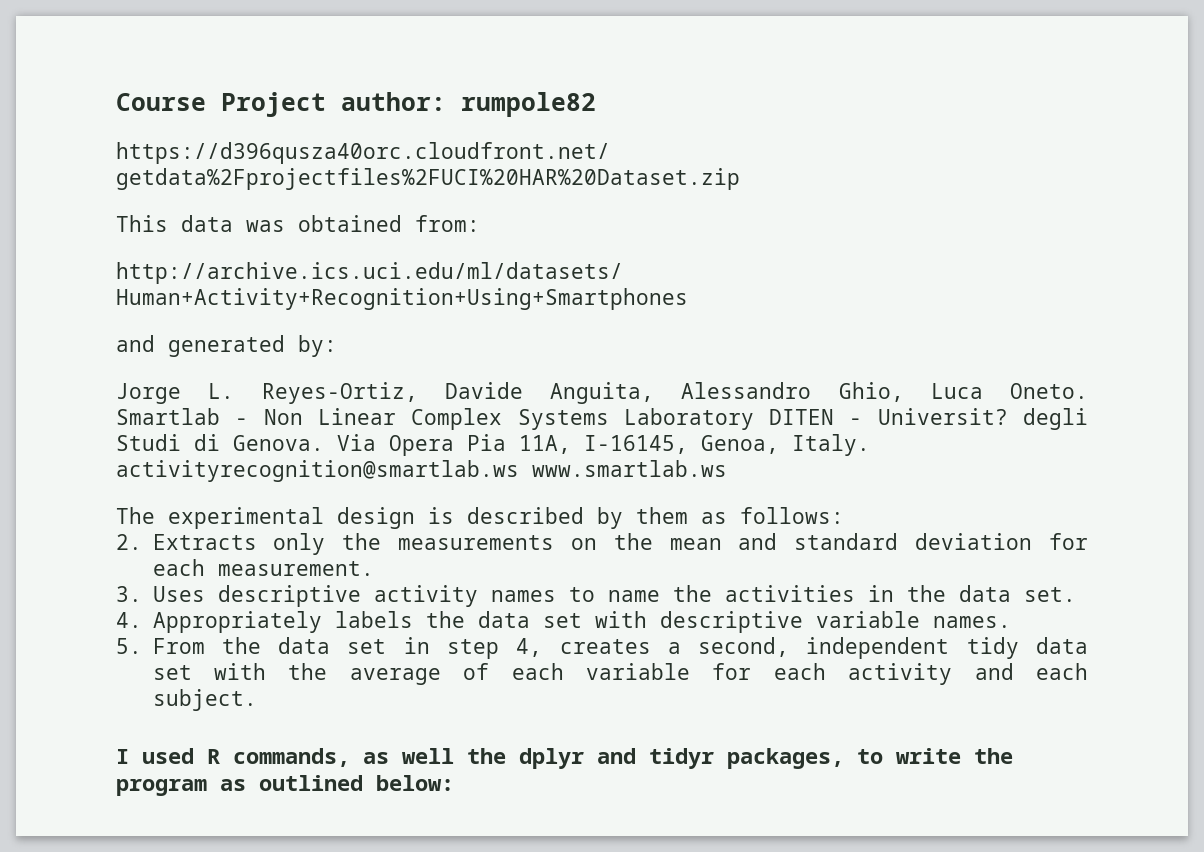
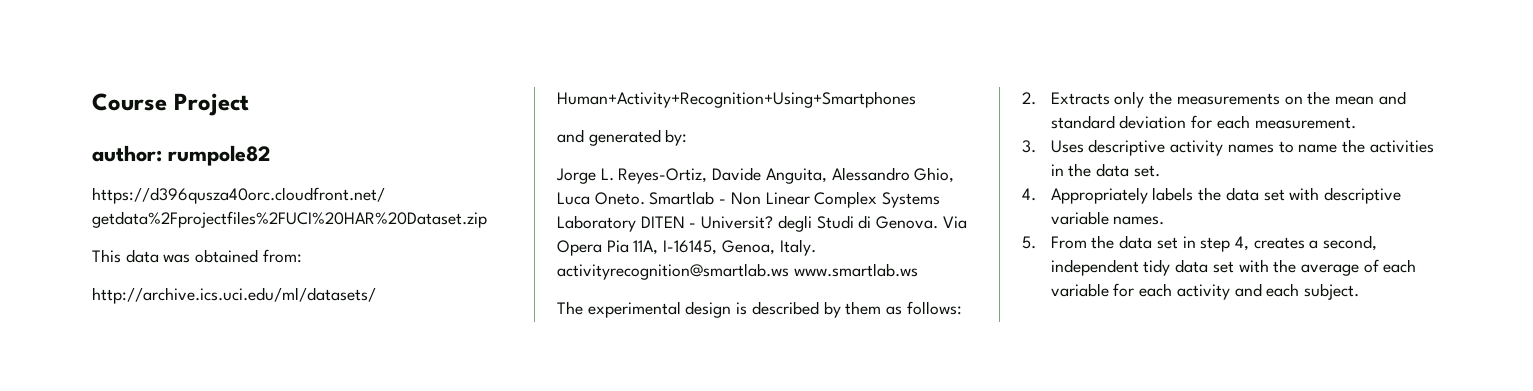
- Course Project author: rumpole82
+ Course Project
+ author: rumpole82
- I used R commands, as well the dplyr and tidyr packages, to write the program as outlined below:

